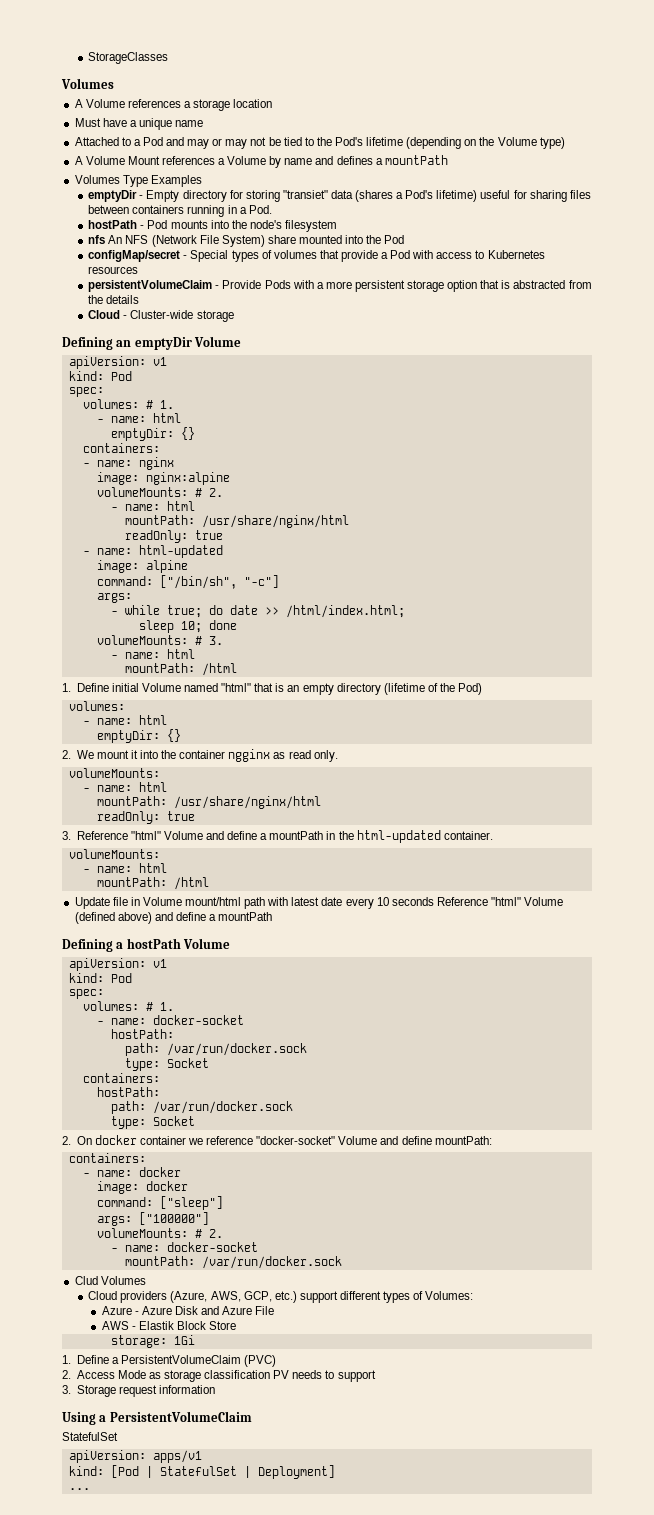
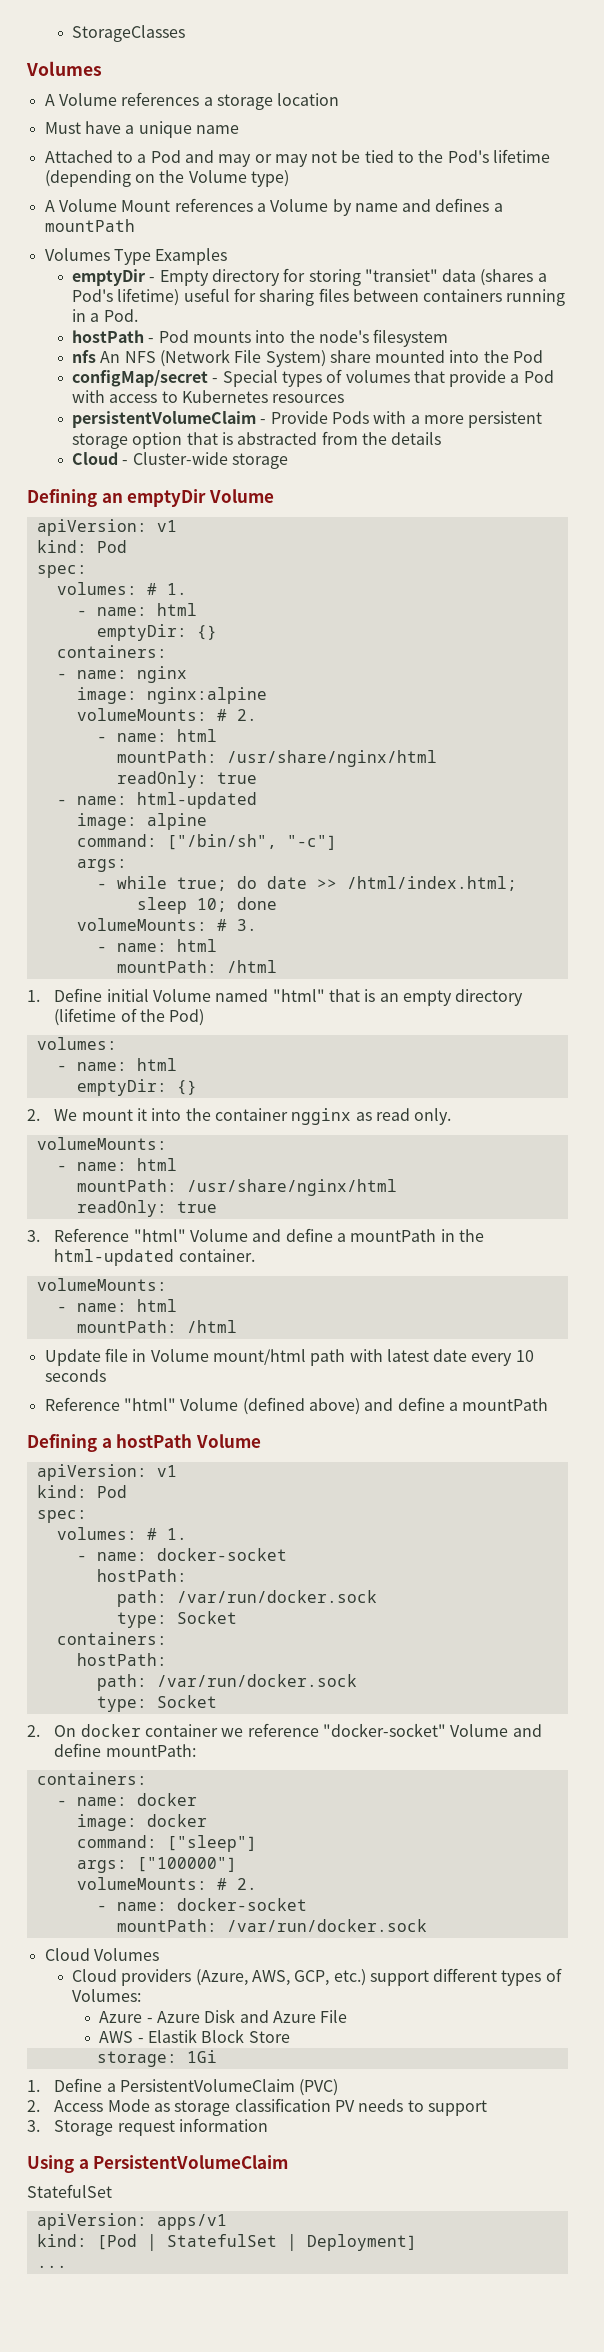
- Update file in Volume mount/html path with latest date every 10 seconds Reference "html" Volume (defined above) and define a mountPath
+ Update file in Volume mount/html path with latest date every 10 seconds
+ Reference "html" Volume (defined above) and define a mountPath
- Clud Volumes
+ Cloud Volumes

